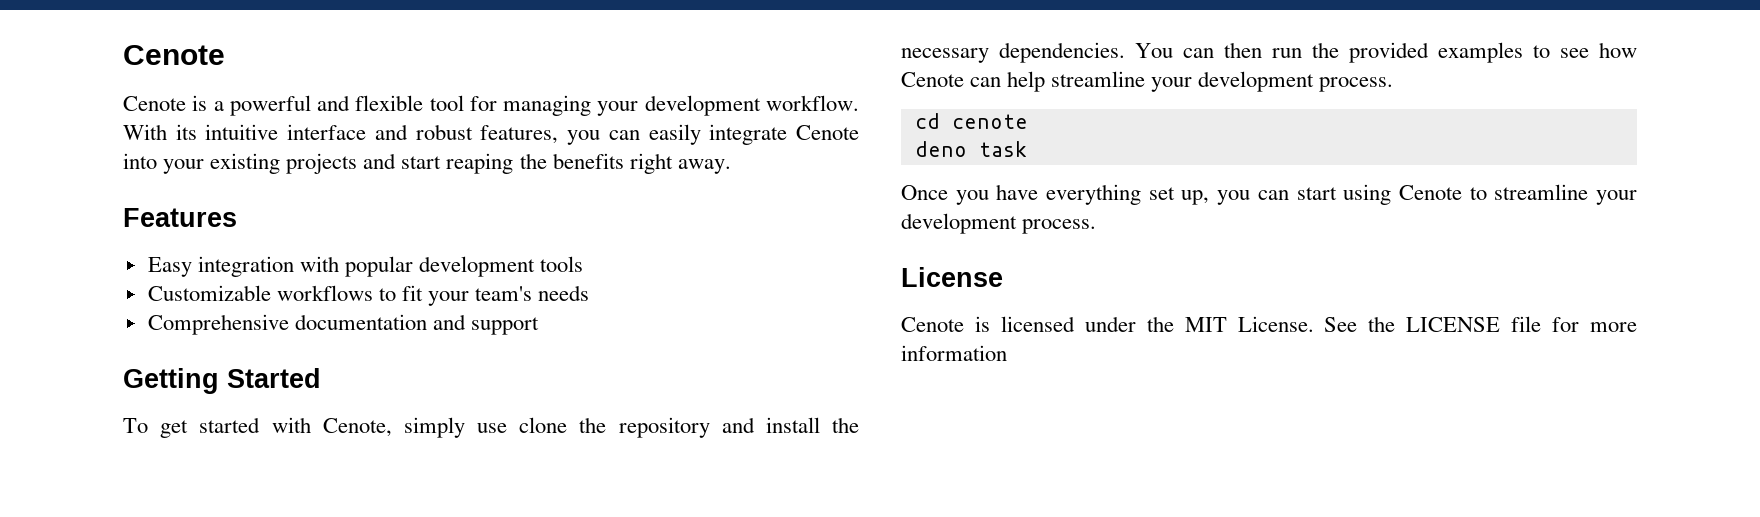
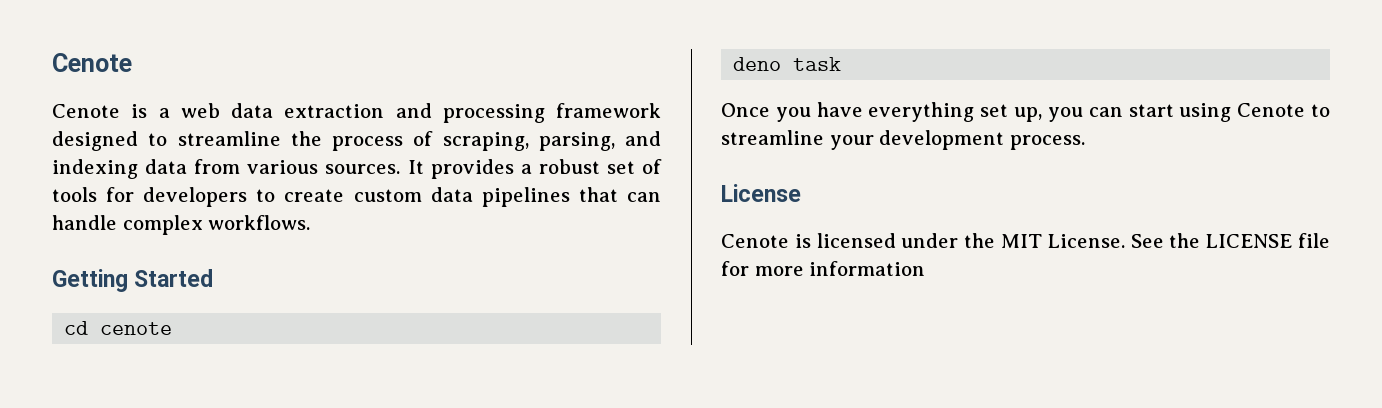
- Cenote is a powerful and flexible tool for managing your development workflow. With its intuitive interface and robust features, you can easily integrate Cenote into your existing projects and start reaping the benefits right away.
- Features
- Easy integration with popular development tools
- Customizable workflows to fit your team's needs
- Comprehensive documentation and support
+ Cenote is a web data extraction and processing framework designed to streamline the process of scraping, parsing, and indexing data from various sources. It provides a robust set of tools for developers to create custom data pipelines that can handle complex workflows.
  Getting Started
- To get started with Cenote, simply use clone the repository and install the necessary dependencies. You can then run the provided examples to see how Cenote can help streamline your development process.

